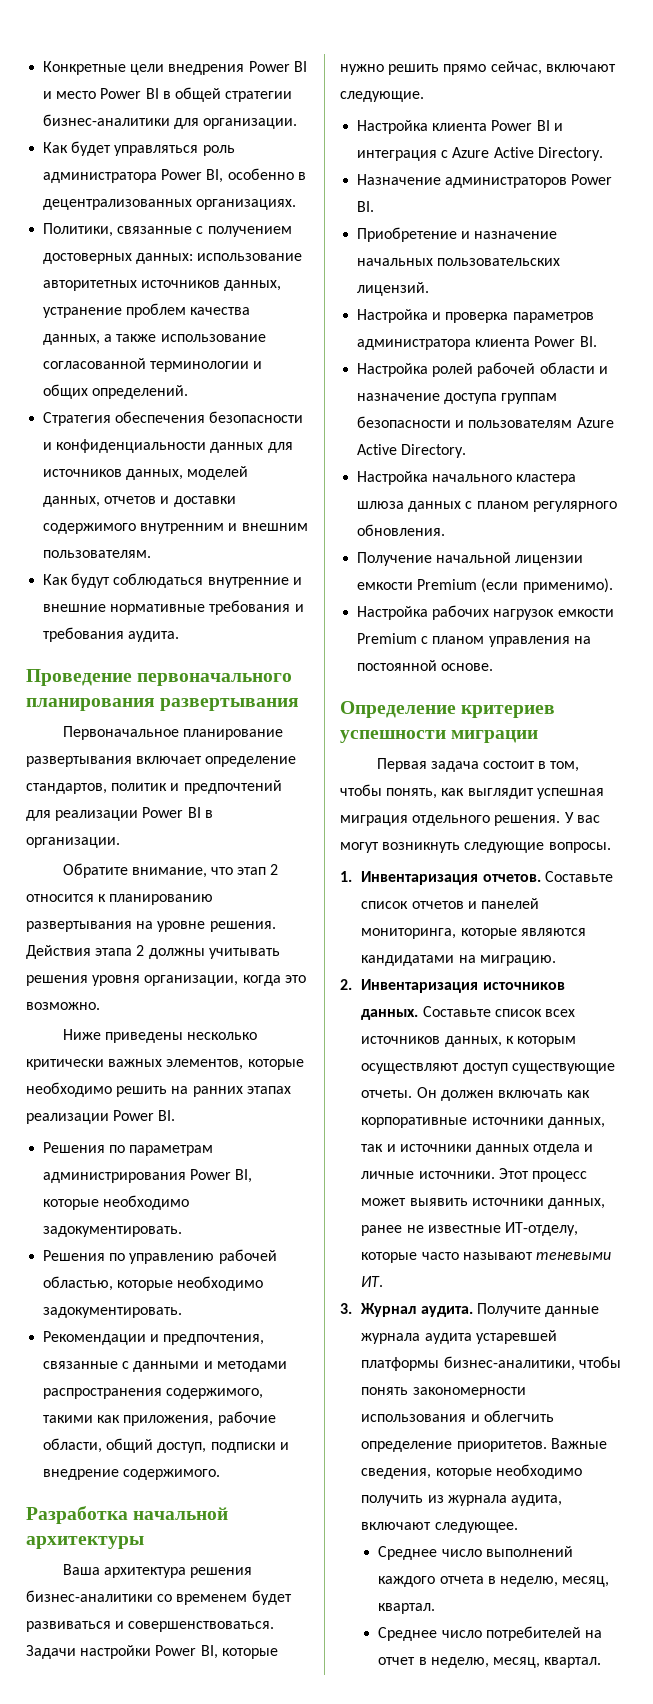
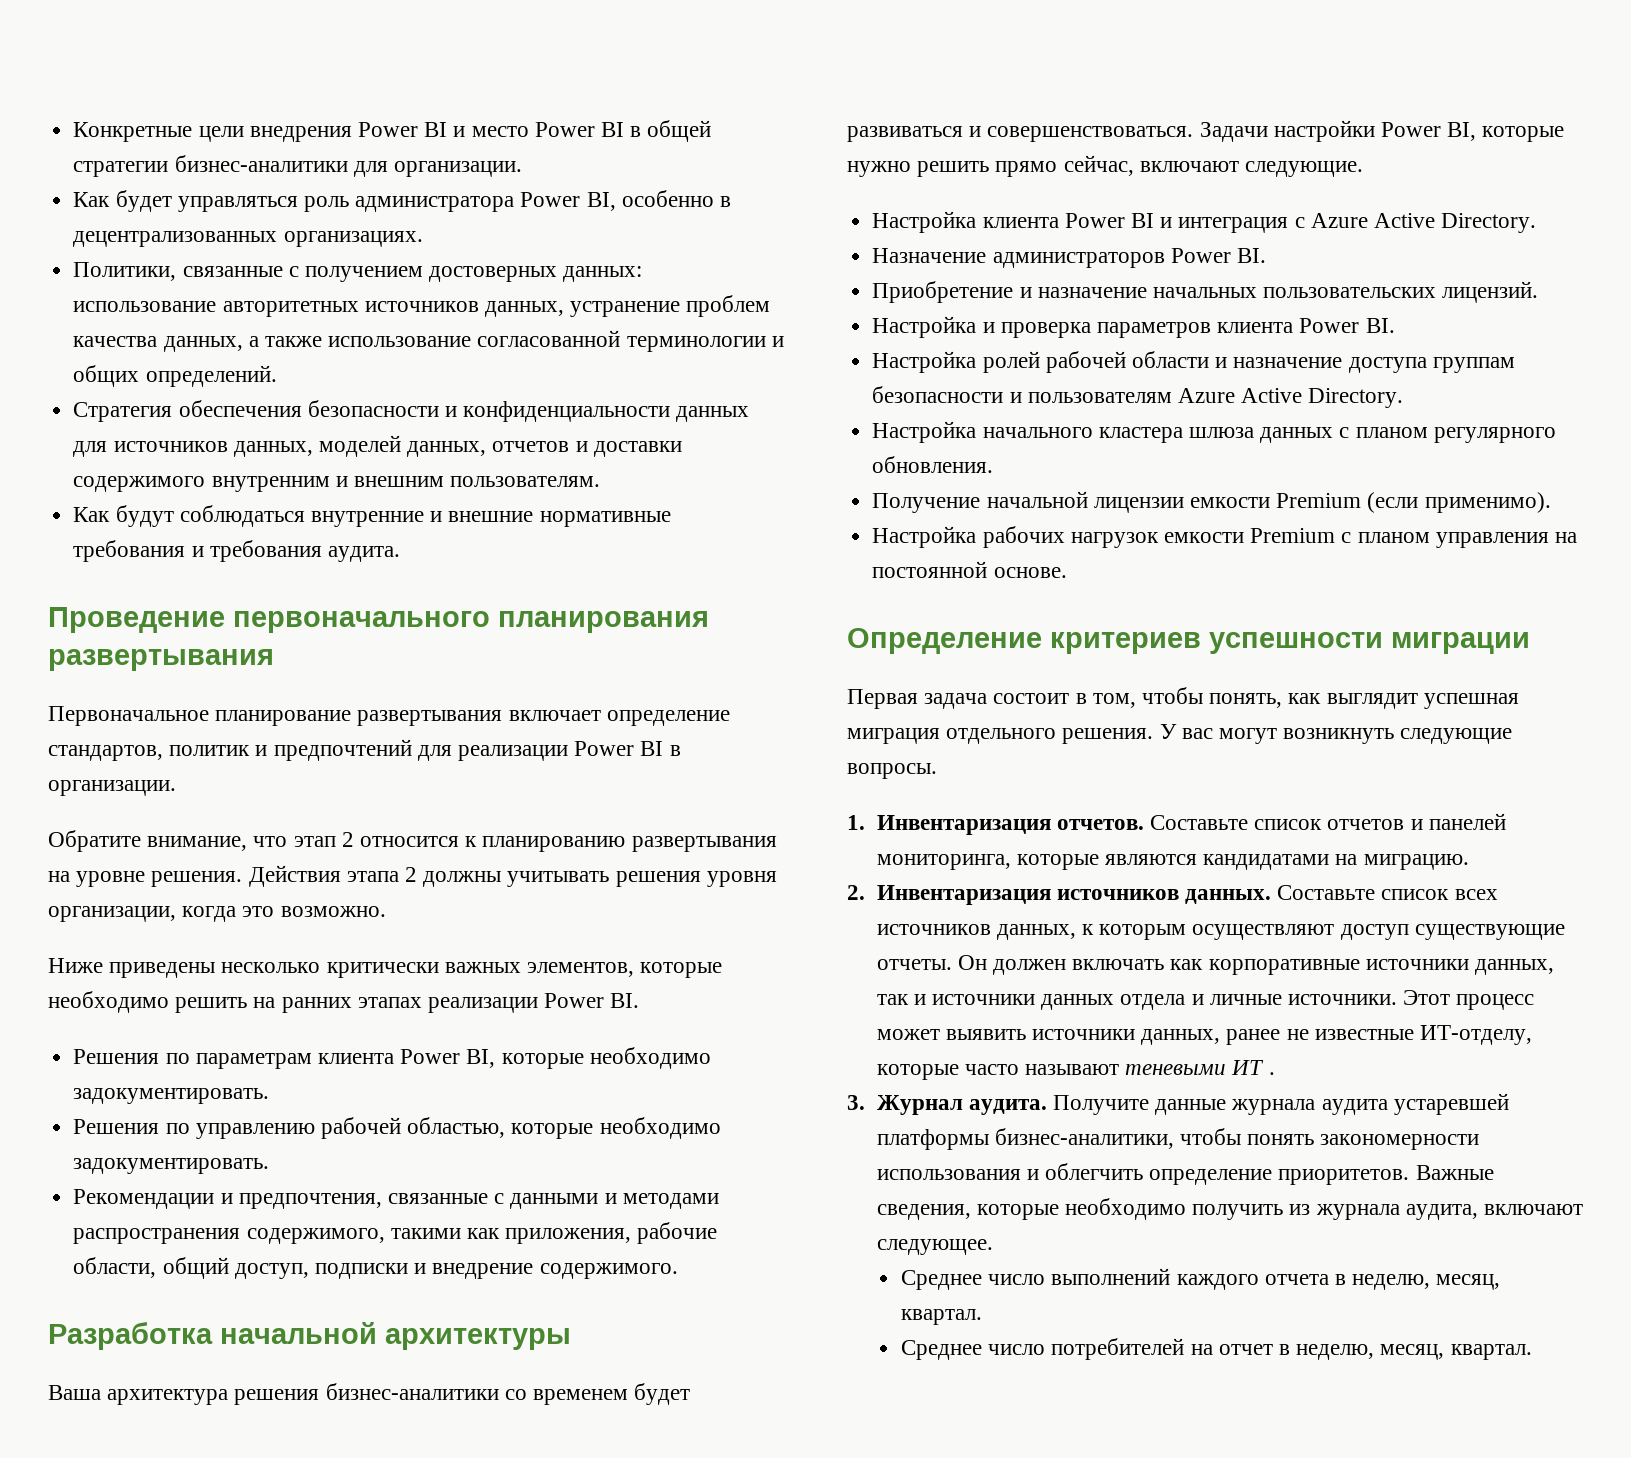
- Решения по параметрам администрирования Power BI, которые необходимо задокументировать.
+ Решения по параметрам клиента Power BI, которые необходимо задокументировать.
- Настройка и проверка параметров администратора клиента Power BI.
+ Настройка и проверка параметров клиента Power BI.
- Этот процесс может выявить источники данных, ранее не известные ИТ-отделу, которые часто называют теневыми ИТ.
+ Этот процесс может выявить источники данных, ранее не известные ИТ-отделу, которые часто называют теневыми ИТ .

